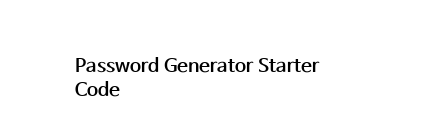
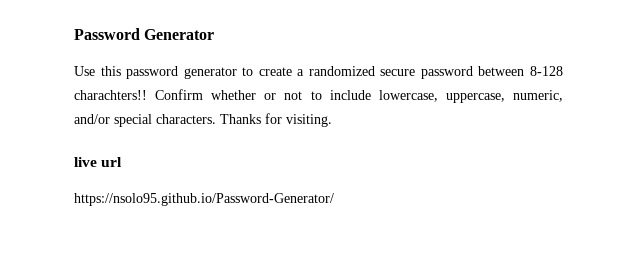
- Password Generator Starter Code
+ Password Generator
+ Use this password generator to create a randomized secure password between 8-128 charachters!! Confirm whether or not to include lowercase, uppercase, numeric, and/or special characters. Thanks for visiting.
+ live url
+ https://nsolo95.github.io/Password-Generator/

